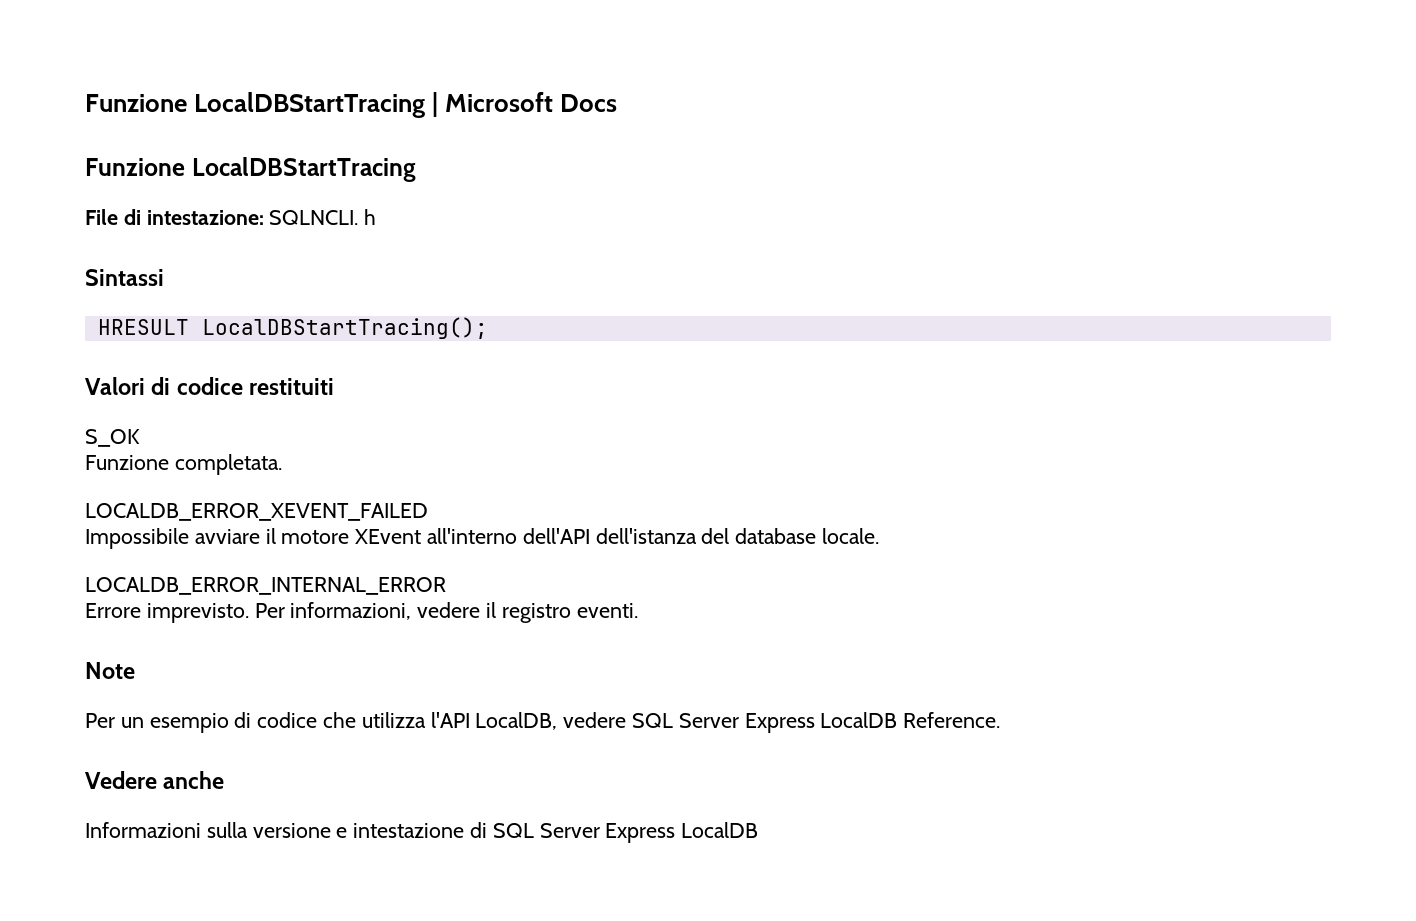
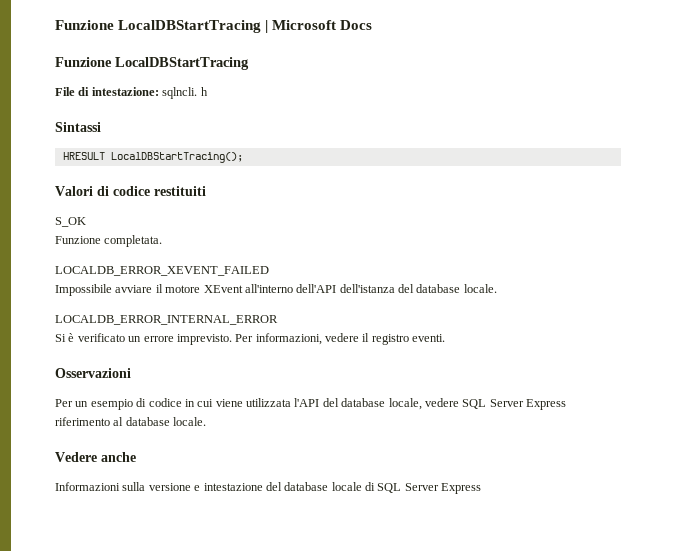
- File di intestazione: SQLNCLI. h
+ File di intestazione: sqlncli. h
- Errore imprevisto.
+ Si è verificato un errore imprevisto.
- Note
+ Osservazioni
- Per un esempio di codice che utilizza l'API LocalDB, vedere SQL Server Express LocalDB Reference.
+ Per un esempio di codice in cui viene utilizzata l'API del database locale, vedere SQL Server Express riferimento al database locale.
- Informazioni sulla versione e intestazione di SQL Server Express LocalDB
+ Informazioni sulla versione e intestazione del database locale di SQL Server Express

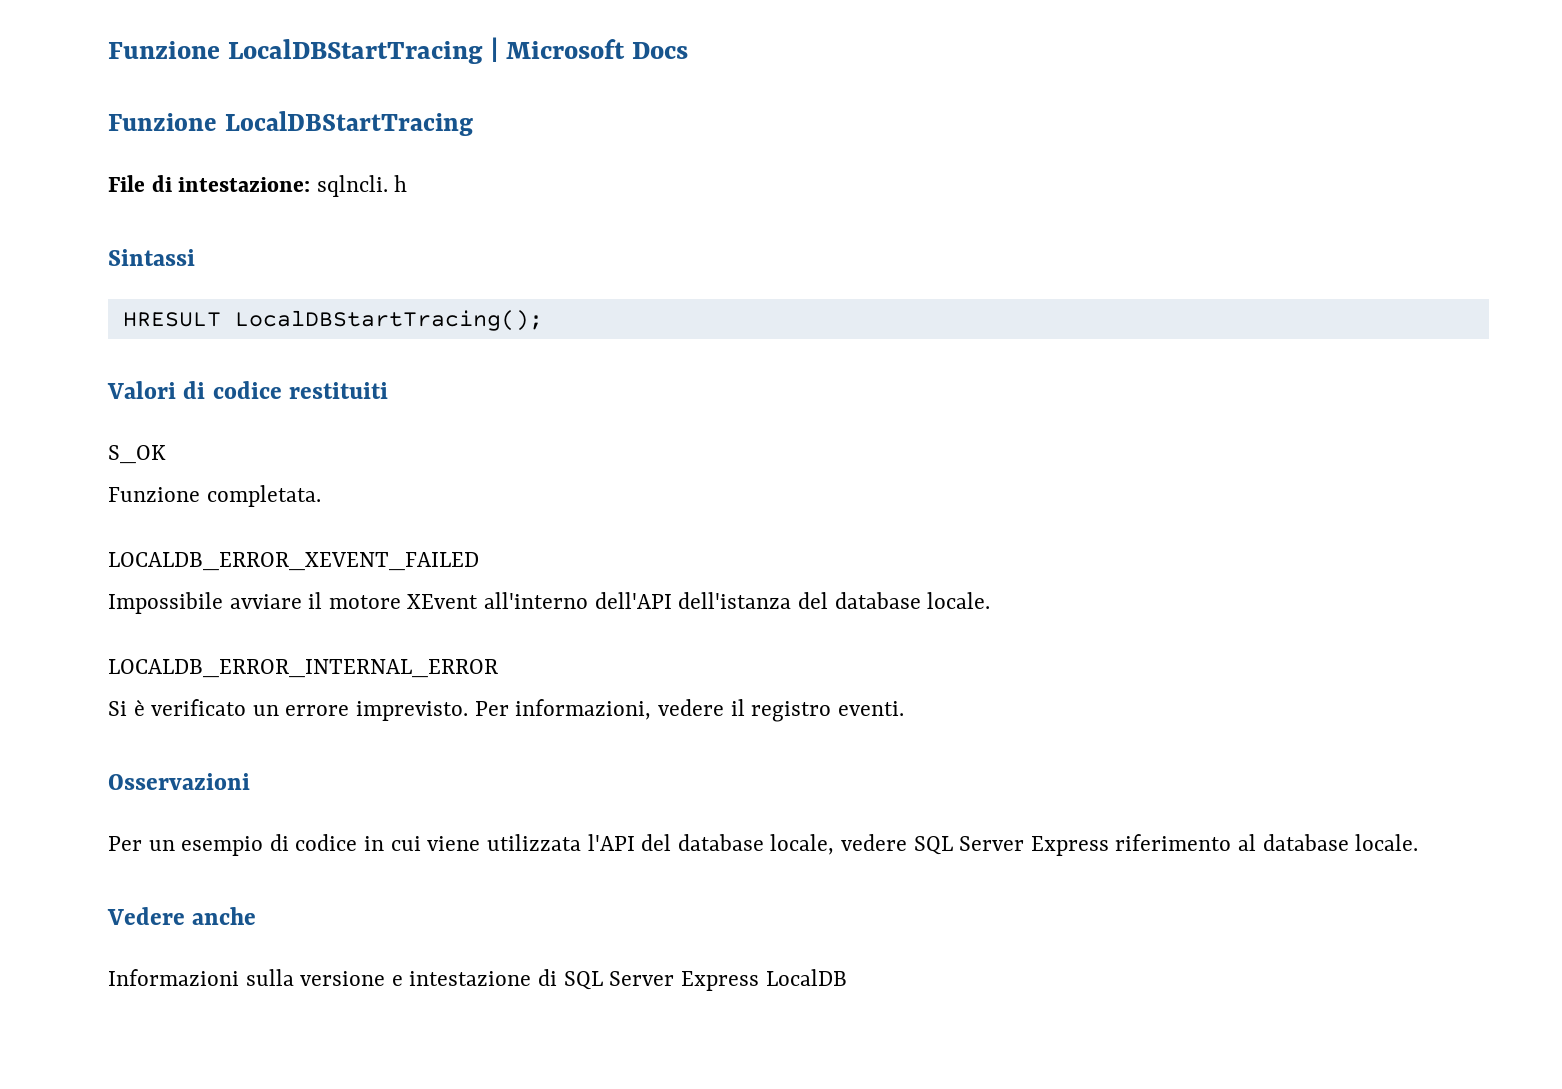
- Informazioni sulla versione e intestazione del database locale di SQL Server Express
+ Informazioni sulla versione e intestazione di SQL Server Express LocalDB

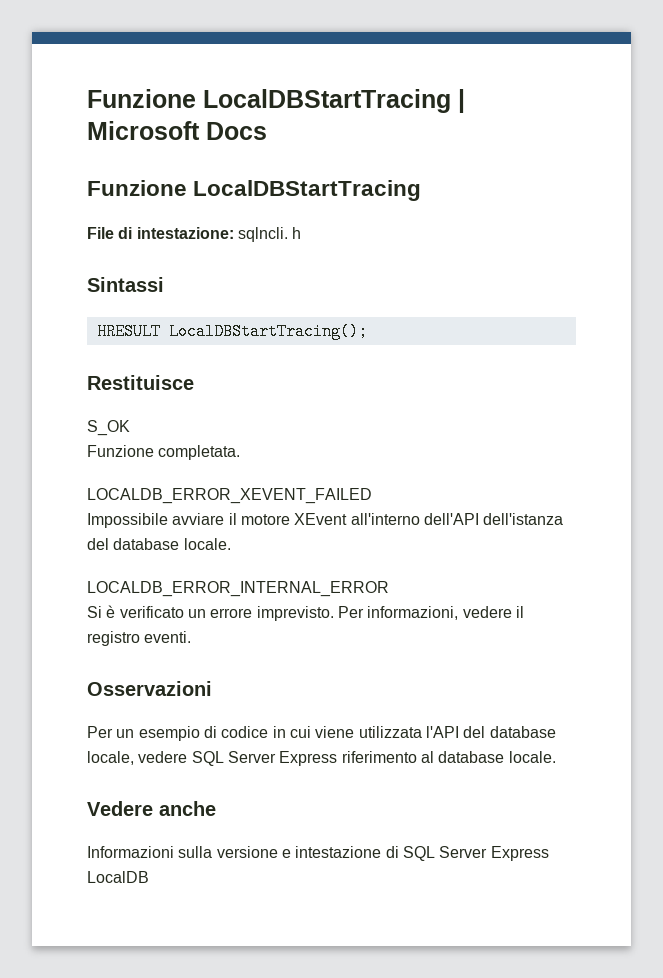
- Valori di codice restituiti
+ Restituisce

